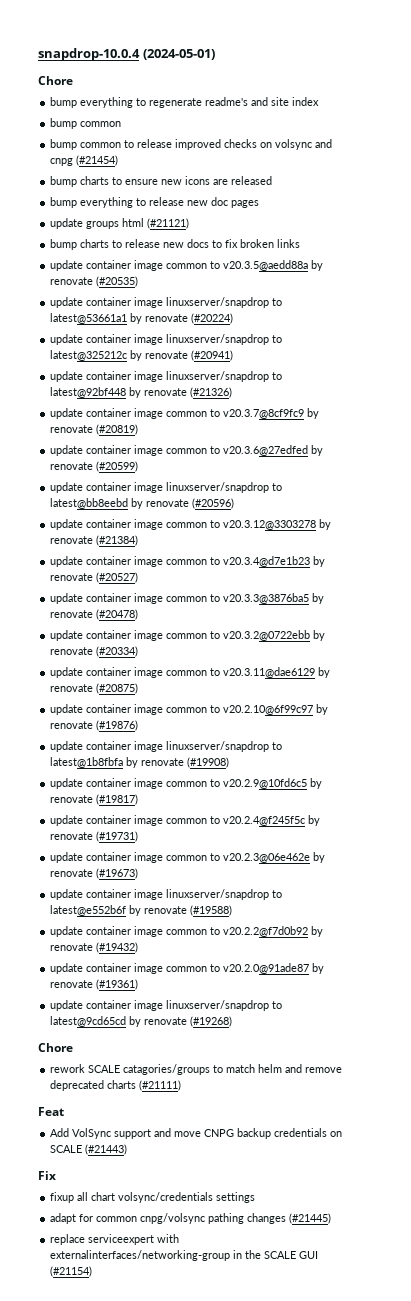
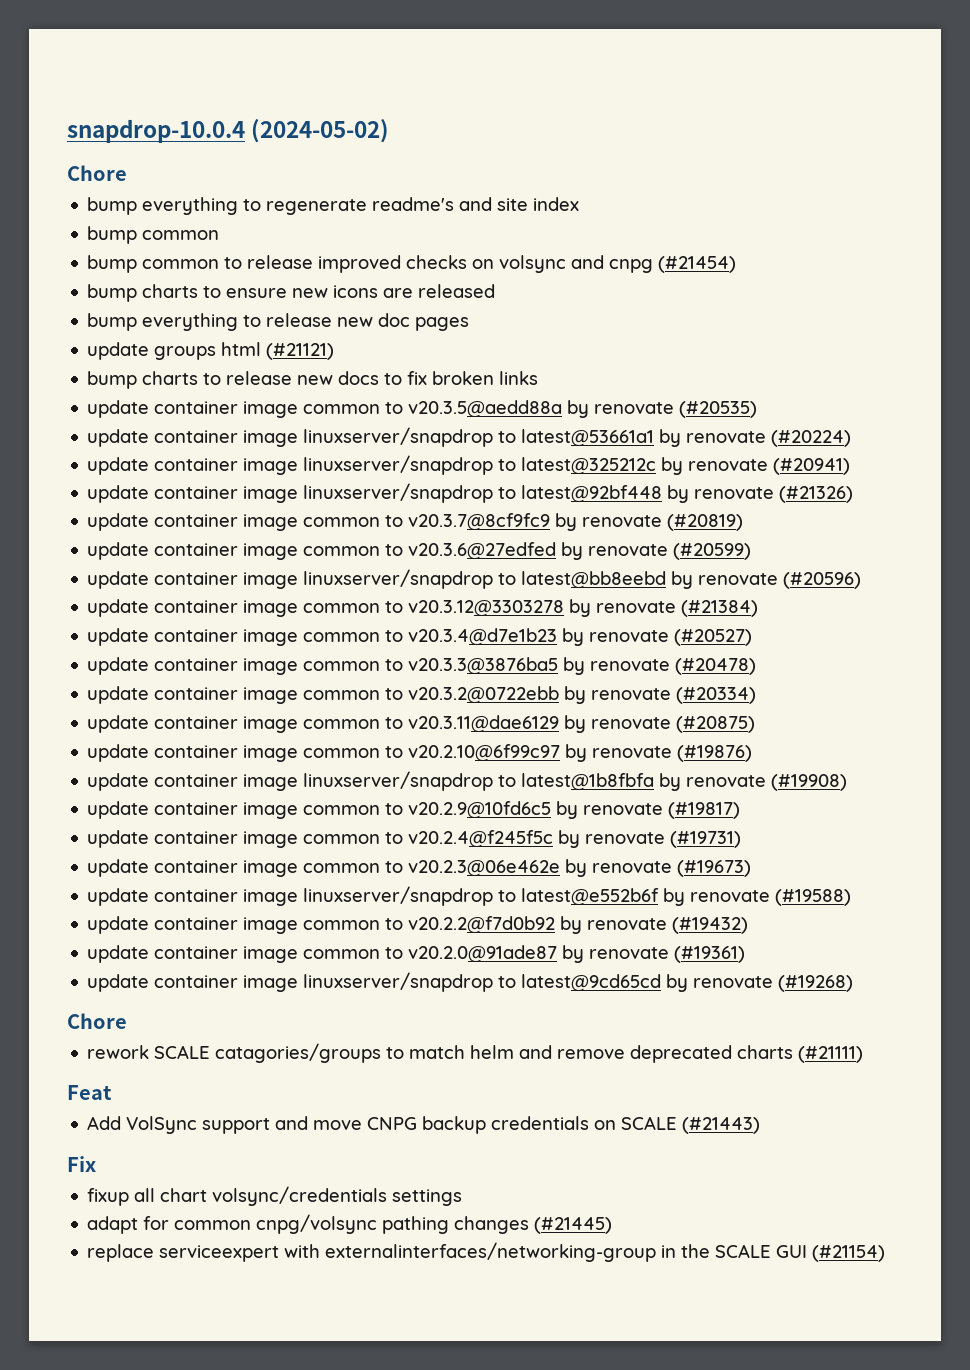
- snapdrop-10.0.4 (2024-05-01)
+ snapdrop-10.0.4 (2024-05-02)

